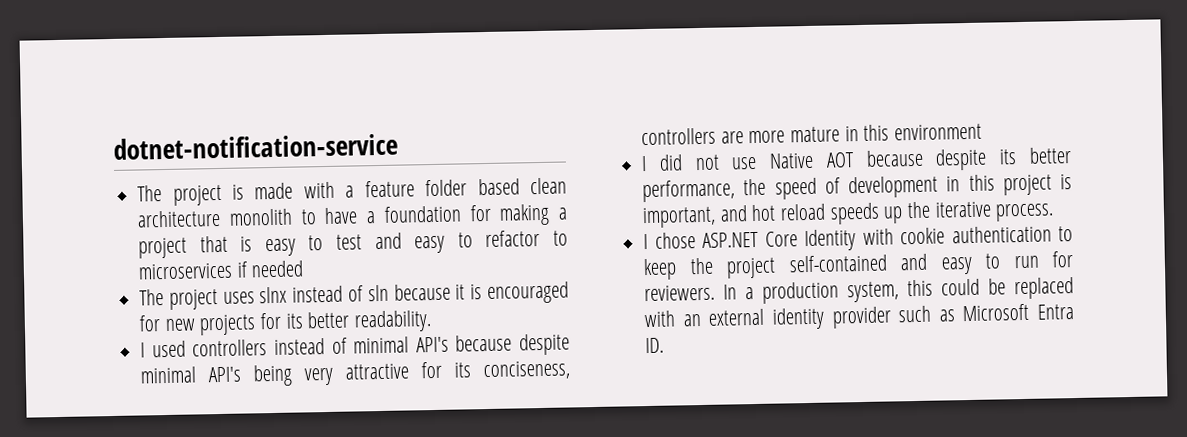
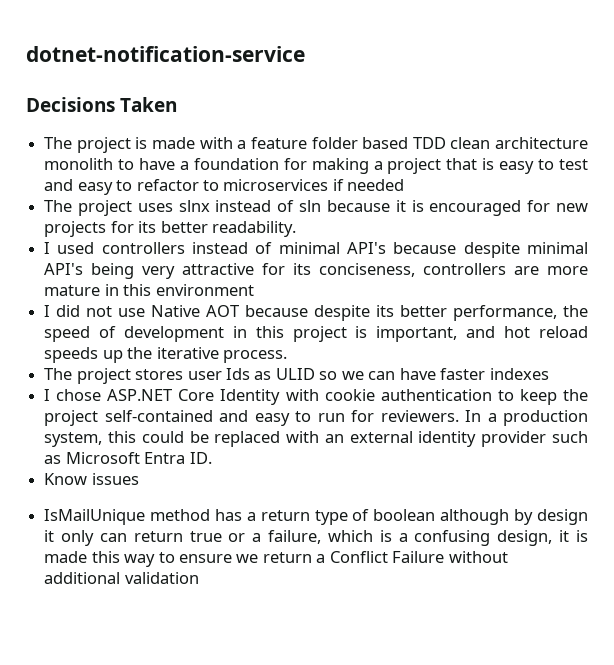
+ Decisions Taken
- The project is made with a feature folder based clean architecture monolith to have a foundation for making a project that is easy to test and easy to refactor to microservices if needed
+ The project is made with a feature folder based TDD clean architecture monolith to have a foundation for making a project that is easy to test and easy to refactor to microservices if needed
+ The project stores user Ids as ULID so we can have faster indexes
+ Know issues
+ IsMailUnique method has a return type of boolean although by design it only can return true or a failure, which is a confusing design, it is made this way to ensure we return a Conflict Failure without additional validation

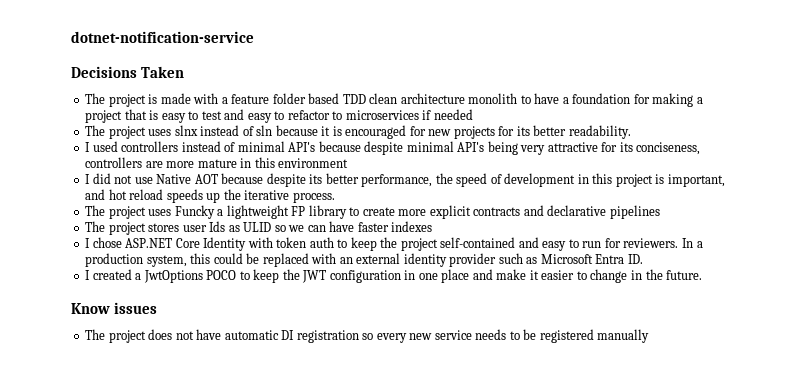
+ The project uses Funcky a lightweight FP library to create more explicit contracts and declarative pipelines
- I chose ASP.NET Core Identity with cookie authentication to keep the project self-contained and easy to run for reviewers.
+ I chose ASP.NET Core Identity with token auth to keep the project self-contained and easy to run for reviewers.
+ I created a JwtOptions POCO to keep the JWT configuration in one place and make it easier to change in the future.
  Know issues
- IsMailUnique method has a return type of boolean although by design it only can return true or a failure, which is a confusing design, it is made this way to ensure we return a Conflict Failure without additional validation
+ The project does not have automatic DI registration so every new service needs to be registered manually

